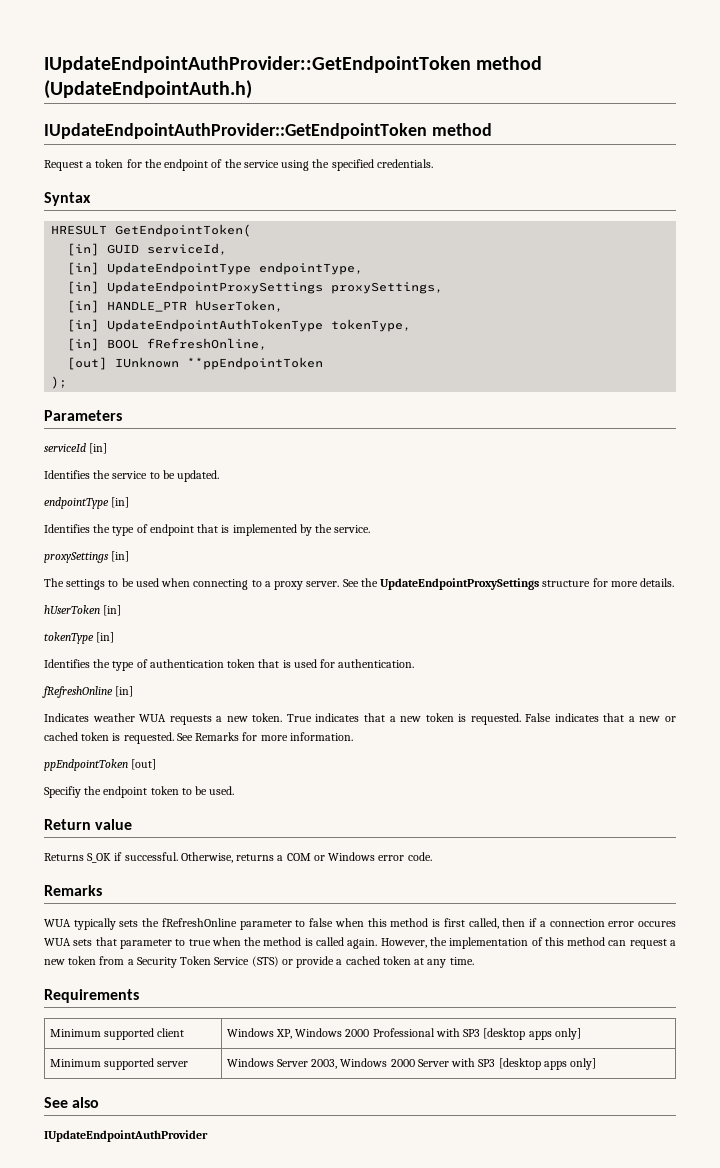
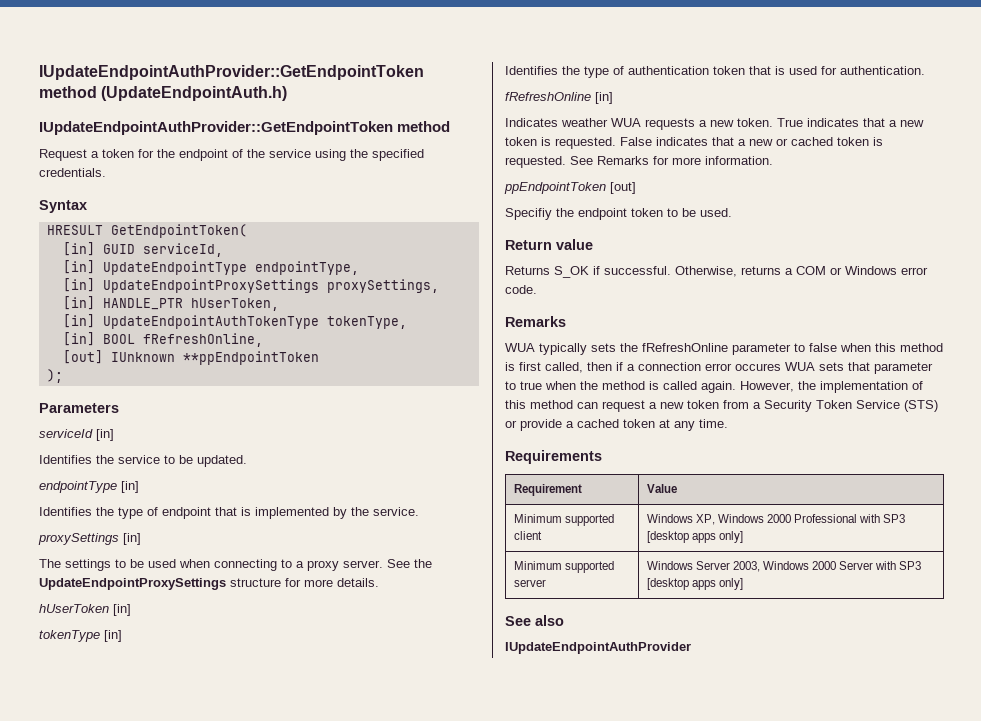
+ Requirement | Value

